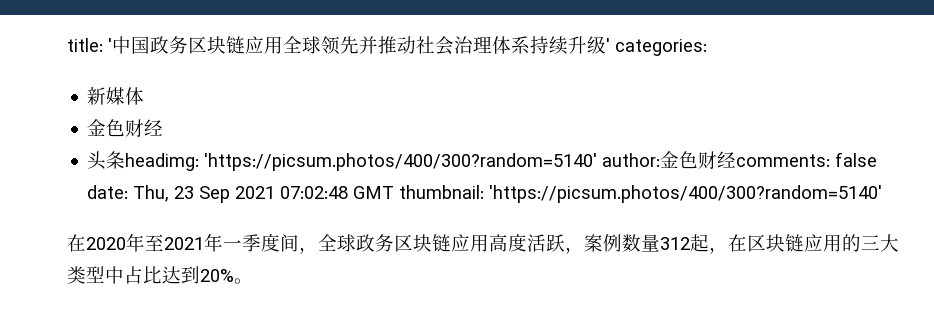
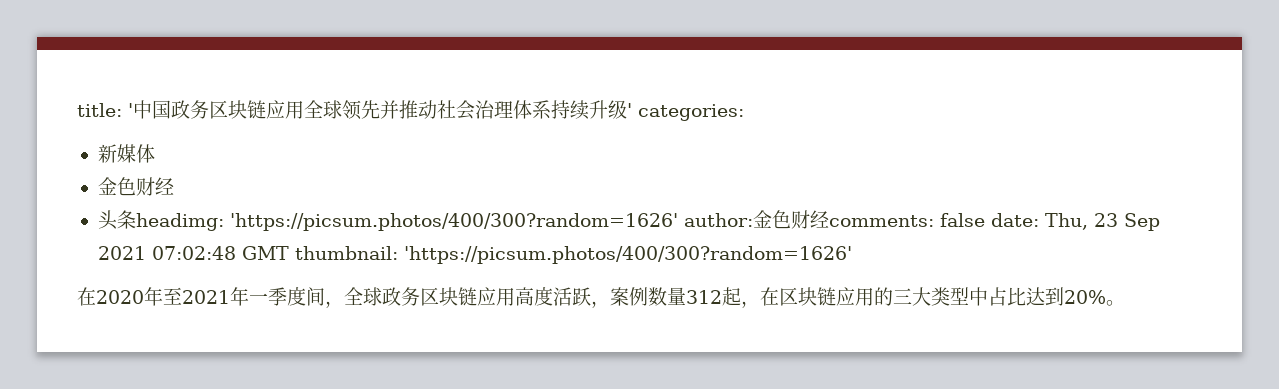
- 头条headimg: 'https://picsum.photos/400/300?random=5140' author:金色财经comments: false date: Thu, 23 Sep 2021 07:02:48 GMT thumbnail: 'https://picsum.photos/400/300?random=5140'
+ 头条headimg: 'https://picsum.photos/400/300?random=1626' author:金色财经comments: false date: Thu, 23 Sep 2021 07:02:48 GMT thumbnail: 'https://picsum.photos/400/300?random=1626'

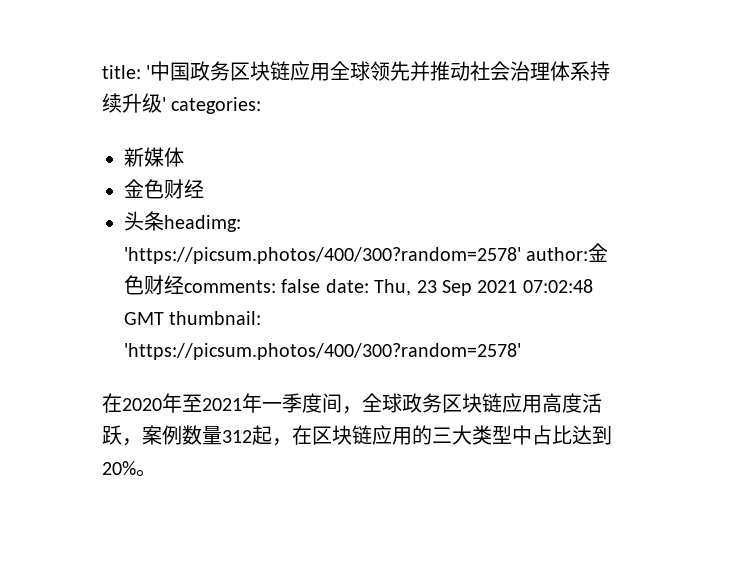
- 头条headimg: 'https://picsum.photos/400/300?random=1626' author:金色财经comments: false date: Thu, 23 Sep 2021 07:02:48 GMT thumbnail: 'https://picsum.photos/400/300?random=1626'
+ 头条headimg: 'https://picsum.photos/400/300?random=2578' author:金色财经comments: false date: Thu, 23 Sep 2021 07:02:48 GMT thumbnail: 'https://picsum.photos/400/300?random=2578'

